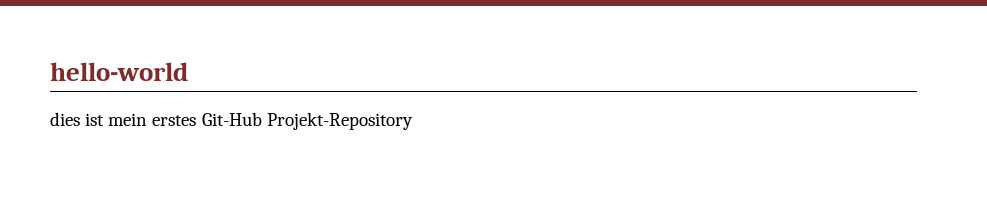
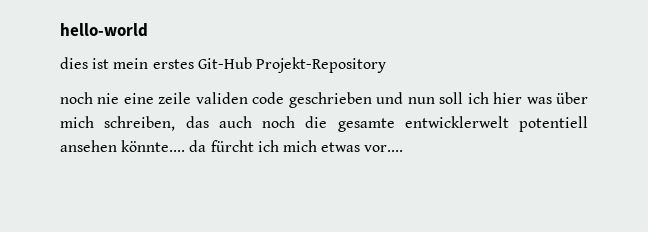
+ noch nie eine zeile validen code geschrieben und nun soll ich hier was über mich schreiben, das auch noch die gesamte entwicklerwelt potentiell ansehen könnte.... da fürcht ich mich etwas vor....

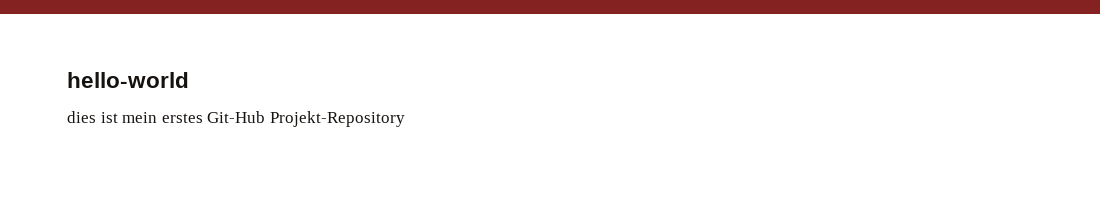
- noch nie eine zeile validen code geschrieben und nun soll ich hier was über mich schreiben, das auch noch die gesamte entwicklerwelt potentiell ansehen könnte.... da fürcht ich mich etwas vor....

